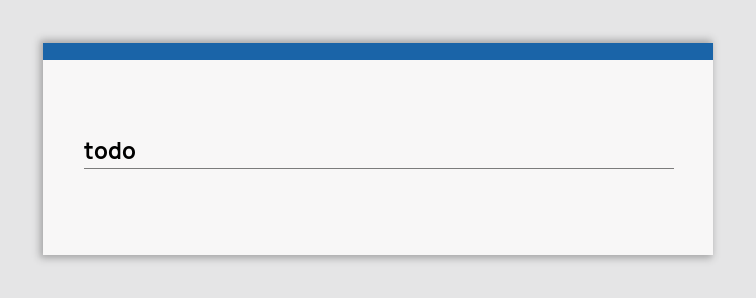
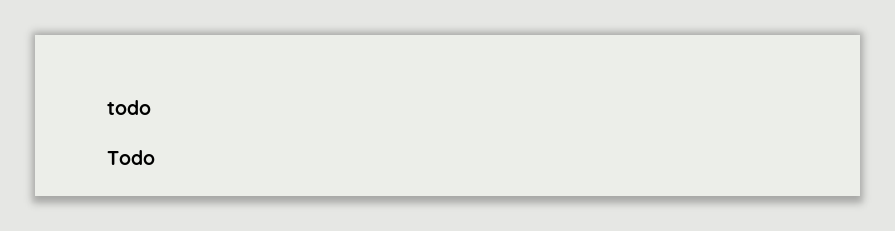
+ Todo

